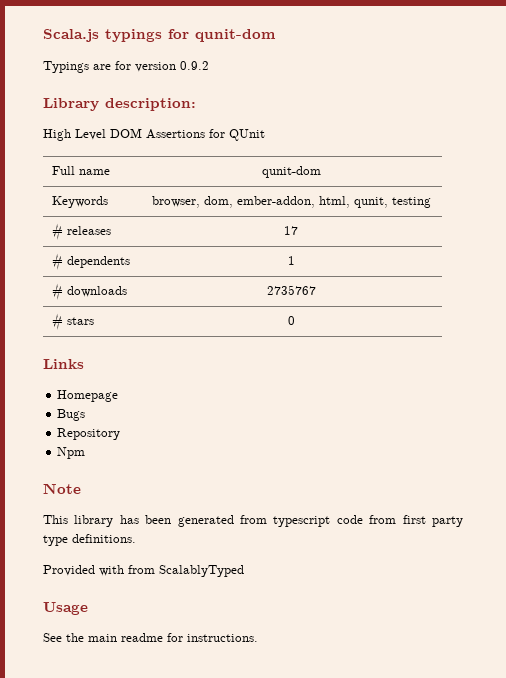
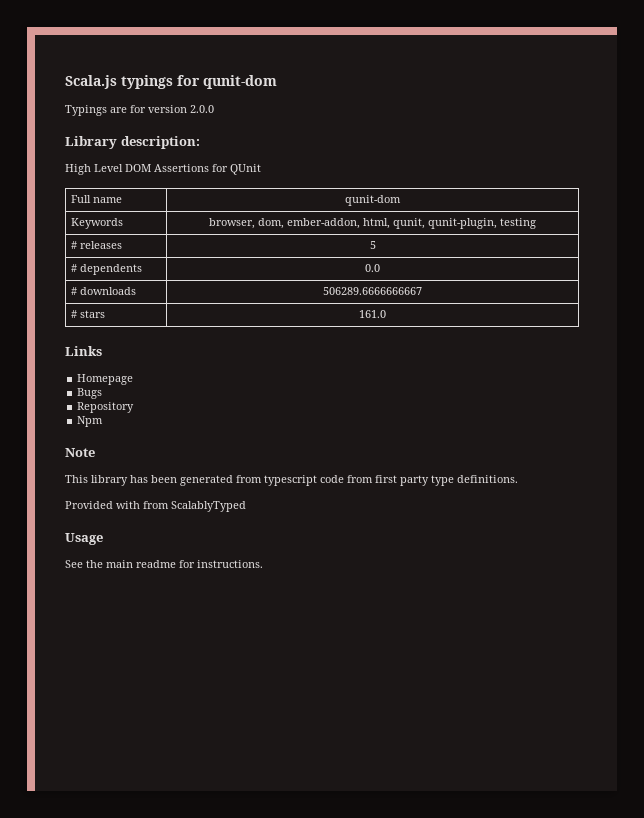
- Typings are for version 0.9.2
+ Typings are for version 2.0.0
- Keywords | browser, dom, ember-addon, html, qunit, testing
+ Keywords | browser, dom, ember-addon, html, qunit, qunit-plugin, testing
- # releases | 17
+ # releases | 5
- # dependents | 1
+ # dependents | 0.0
- # downloads | 2735767
+ # downloads | 506289.6666666667
- # stars | 0
+ # stars | 161.0

